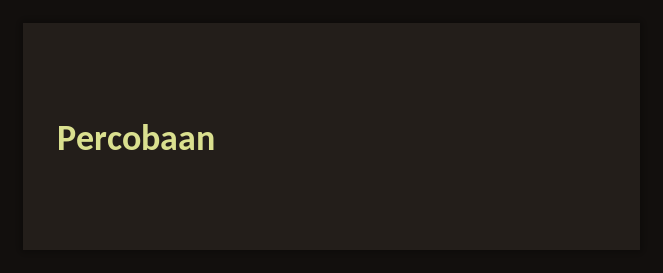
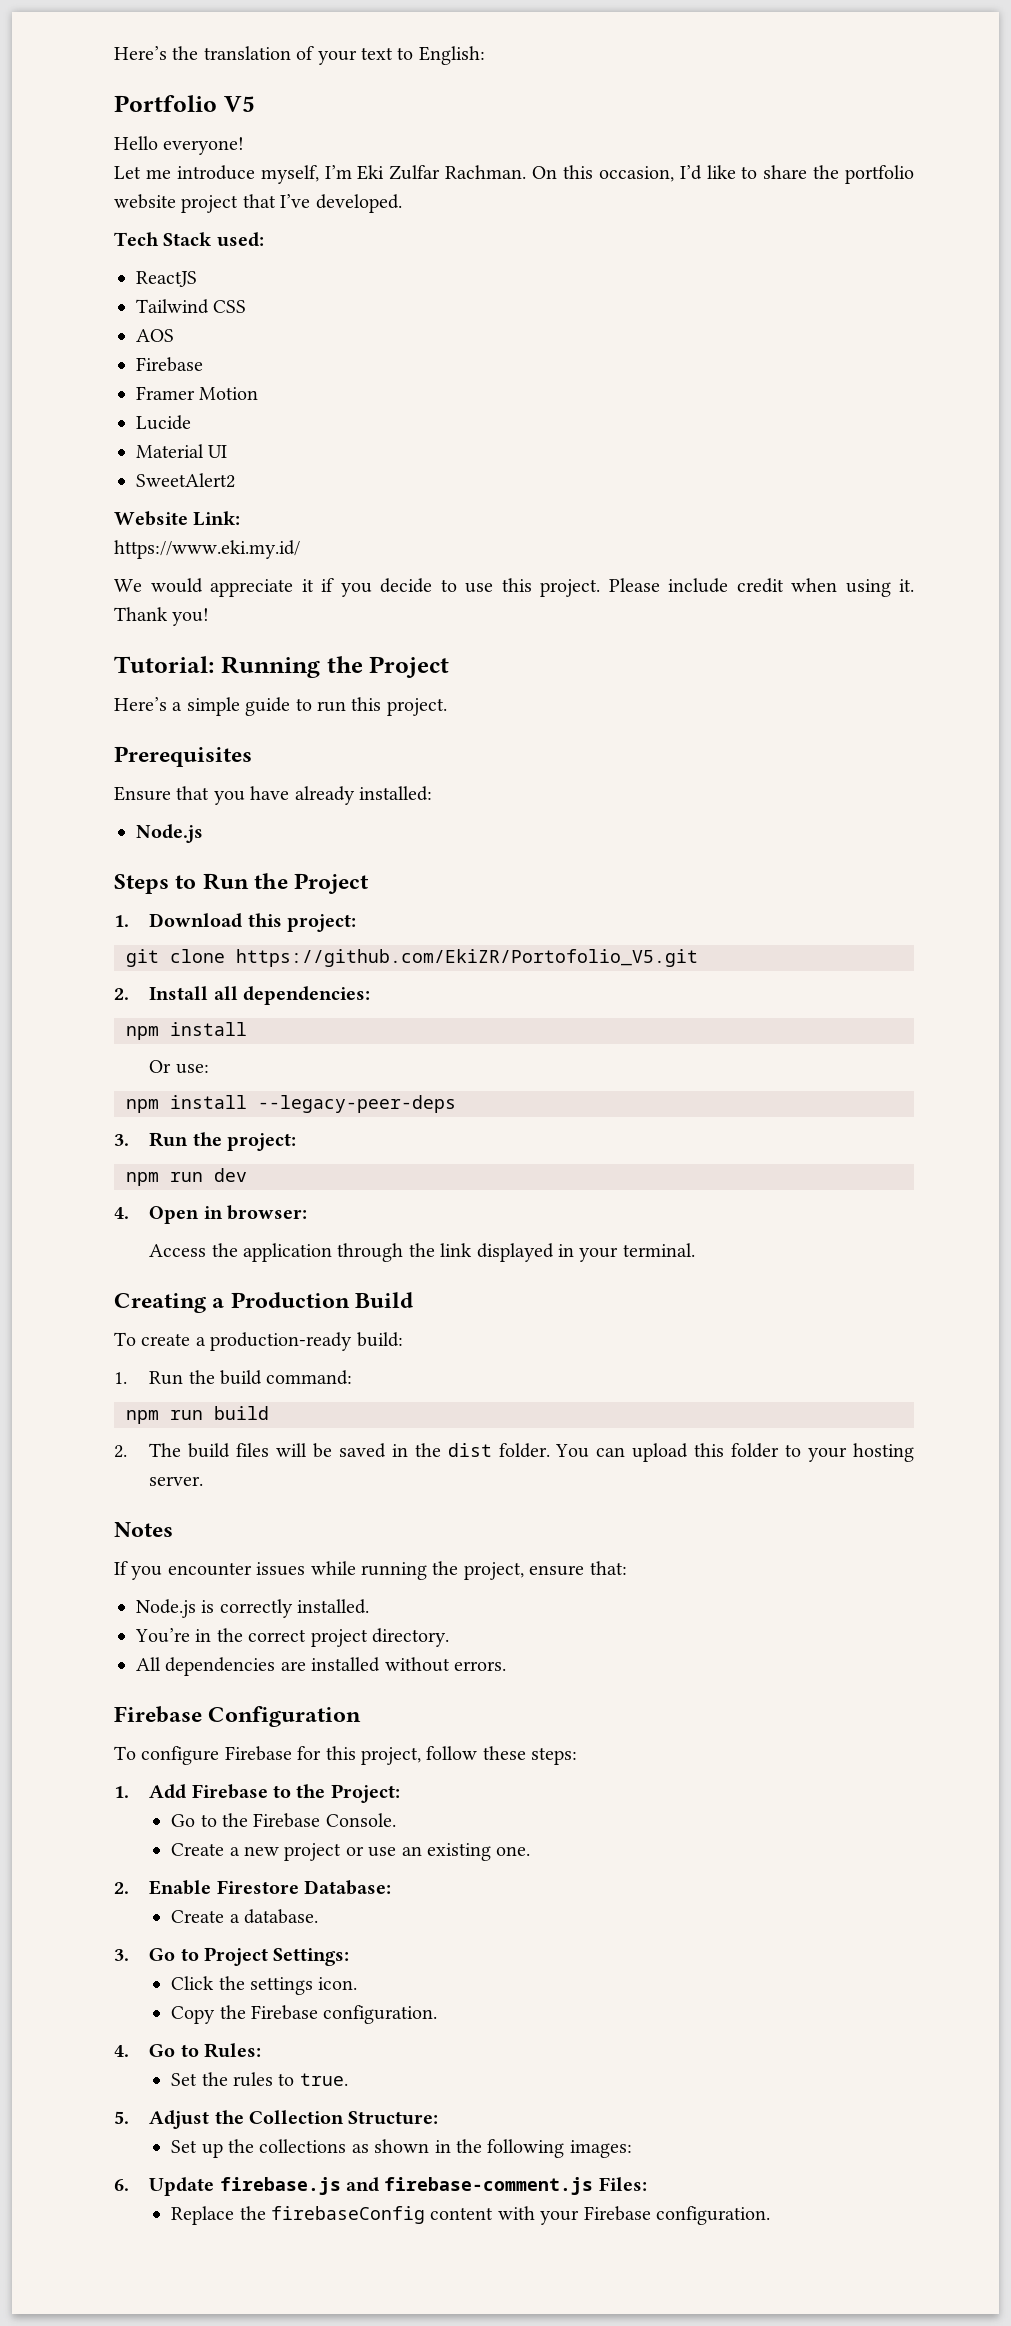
- Percobaan
+ Here’s the translation of your text to English:
+ Portfolio V5
+ Hello everyone!
+ Let me introduce myself, I’m Eki Zulfar Rachman. On this occasion, I’d like to share the portfolio website project that I’ve developed.
+ Tech Stack used:
+ ReactJS
+ Tailwind CSS
+ AOS
+ Firebase
+ Framer Motion
+ Lucide
+ Material UI
+ SweetAlert2
+ Website Link:
+ https://www.eki.my.id/
+ We would appreciate it if you decide to use this project. Please include credit when using it. Thank you!
+ Tutorial: Running the Project
+ Here’s a simple guide to run this project.
+ Prerequisites
+ Ensure that you have already installed:
+ Node.js
+ Steps to Run the Project
+ 1. Download this project:
+ git clone https://github.com/EkiZR/Portofolio_V5.git
+ 2. Install all dependencies:
+ npm install
+ Or use:
+ npm install --legacy-peer-deps
+ 3. Run the project:
+ npm run dev
+ 4. Open in browser:
+ Access the application through the link displayed in your terminal.
+ Creating a Production Build
+ To create a production-ready build:
+ 1. Run the build command:
+ npm run build
+ 2. The build files will be saved in the dist folder. You can upload this folder to your hosting server.
+ Notes
+ If you encounter issues while running the project, ensure that:
+ Node.js is correctly installed.
+ You’re in the correct project directory.
+ All dependencies are installed without errors.
+ Firebase Configuration
+ To configure Firebase for this project, follow these steps:
+ 1. Add Firebase to the Project:
+ Go to the Firebase Console.
+ Create a new project or use an existing one.
+ 2. Enable Firestore Database:
+ Create a database.
+ 3. Go to Project Settings:
+ Click the settings icon.
+ Copy the Firebase configuration.
+ 4. Go to Rules:
+ Set the rules to true.
+ 5. Adjust the Collection Structure:
+ Set up the collections as shown in the following images:
+ 6. Update firebase.js and firebase-comment.js Files:
+ Replace the firebaseConfig content with your Firebase configuration.

